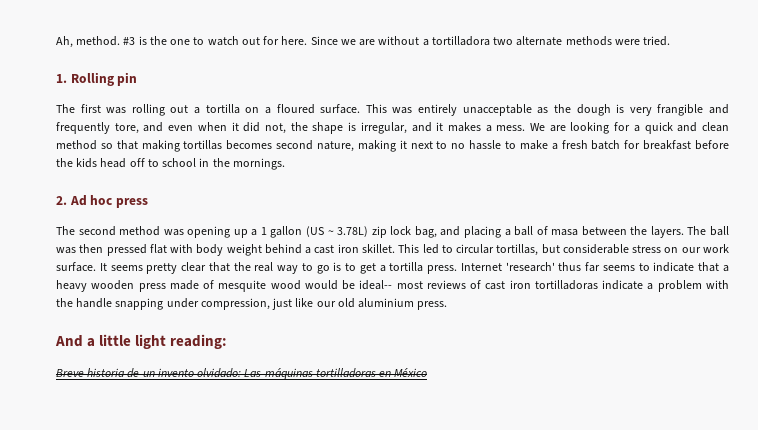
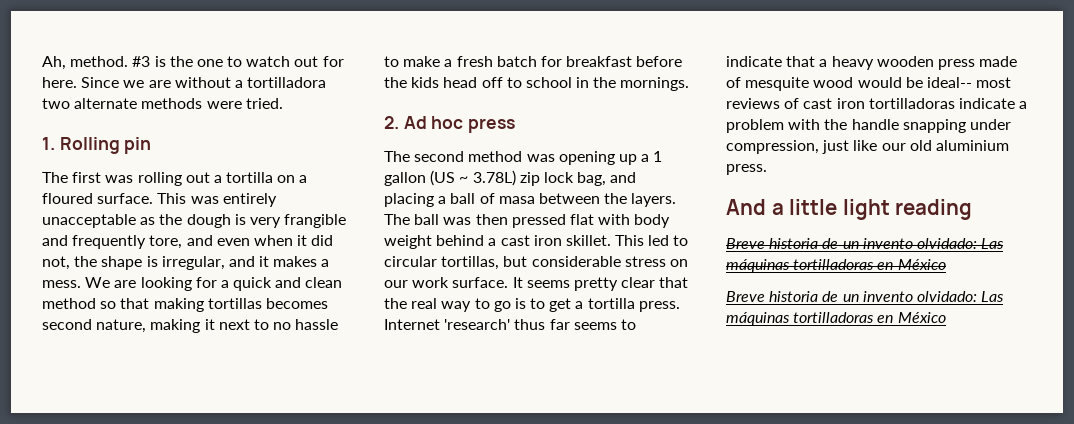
- And a little light reading:
+ And a little light reading
+ Breve historia de un invento olvidado: Las máquinas tortilladoras en México

